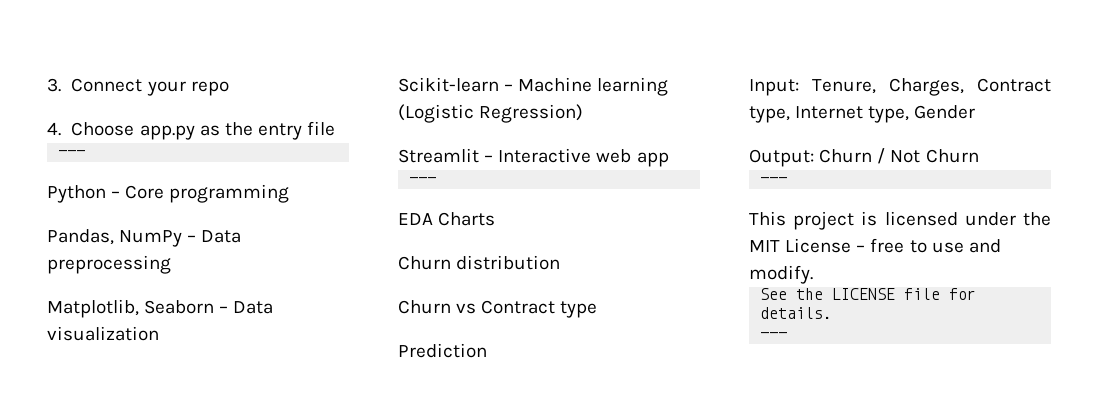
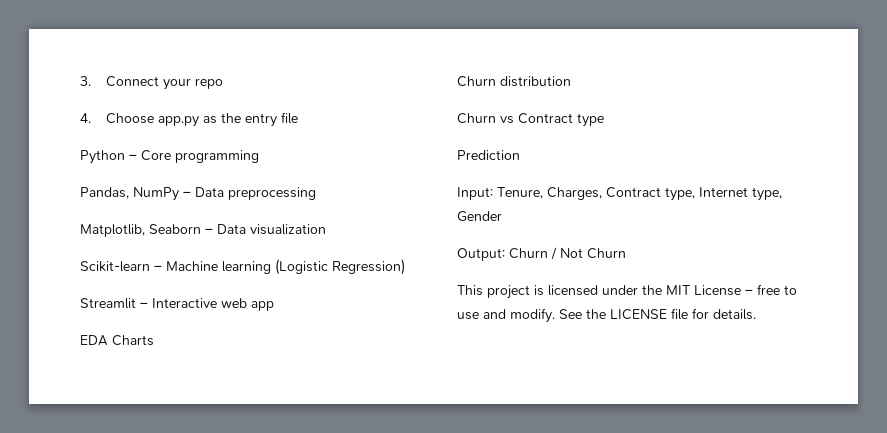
  4. Choose app.py as the entry file
- ---
  Streamlit – Interactive web app
- ---
  Output: Churn / Not Churn
- ---
- This project is licensed under the MIT License – free to use and modify.
- See the LICENSE file for details.
- ---
+ This project is licensed under the MIT License – free to use and modify. See the LICENSE file for details.

